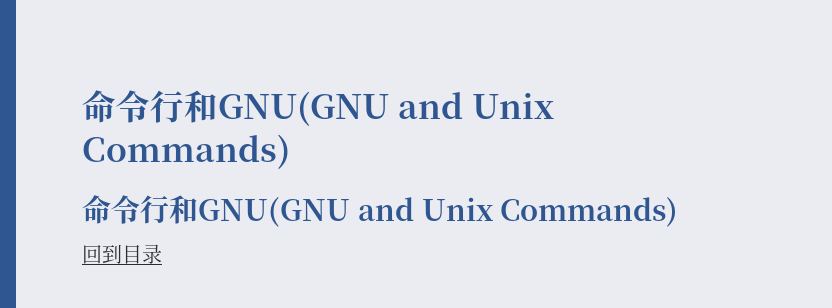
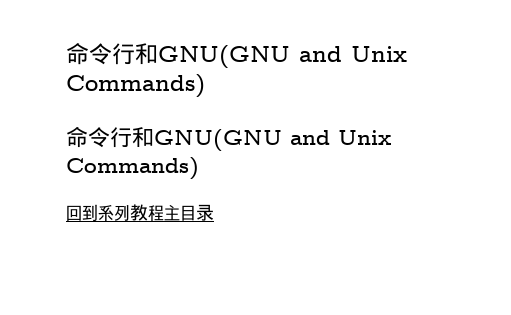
- 回到目录
+ 回到系列教程主目录

